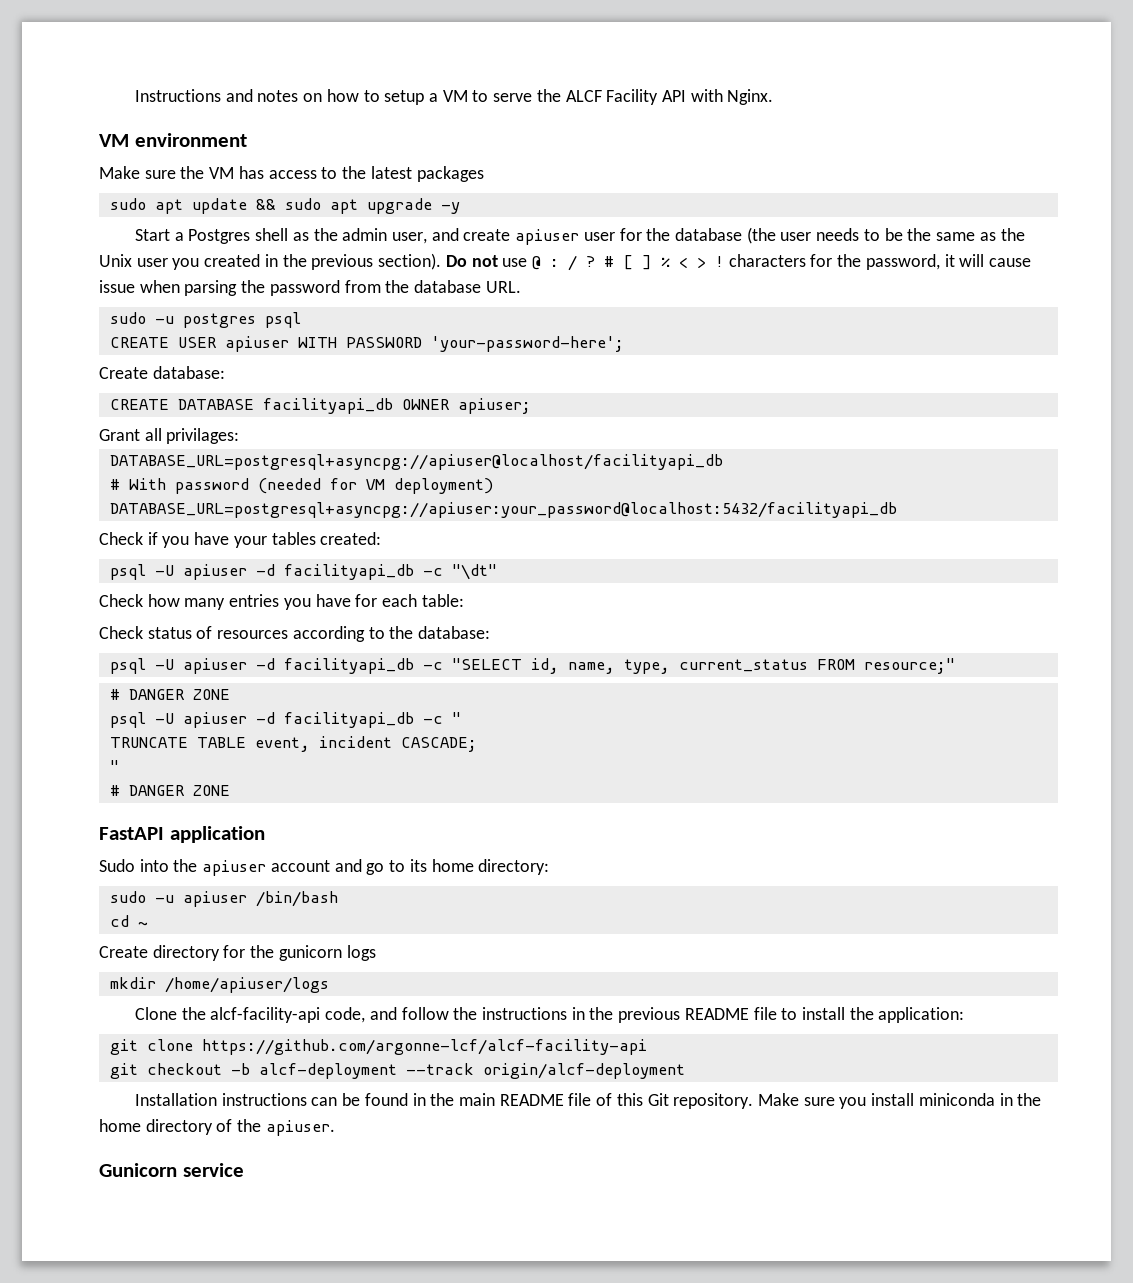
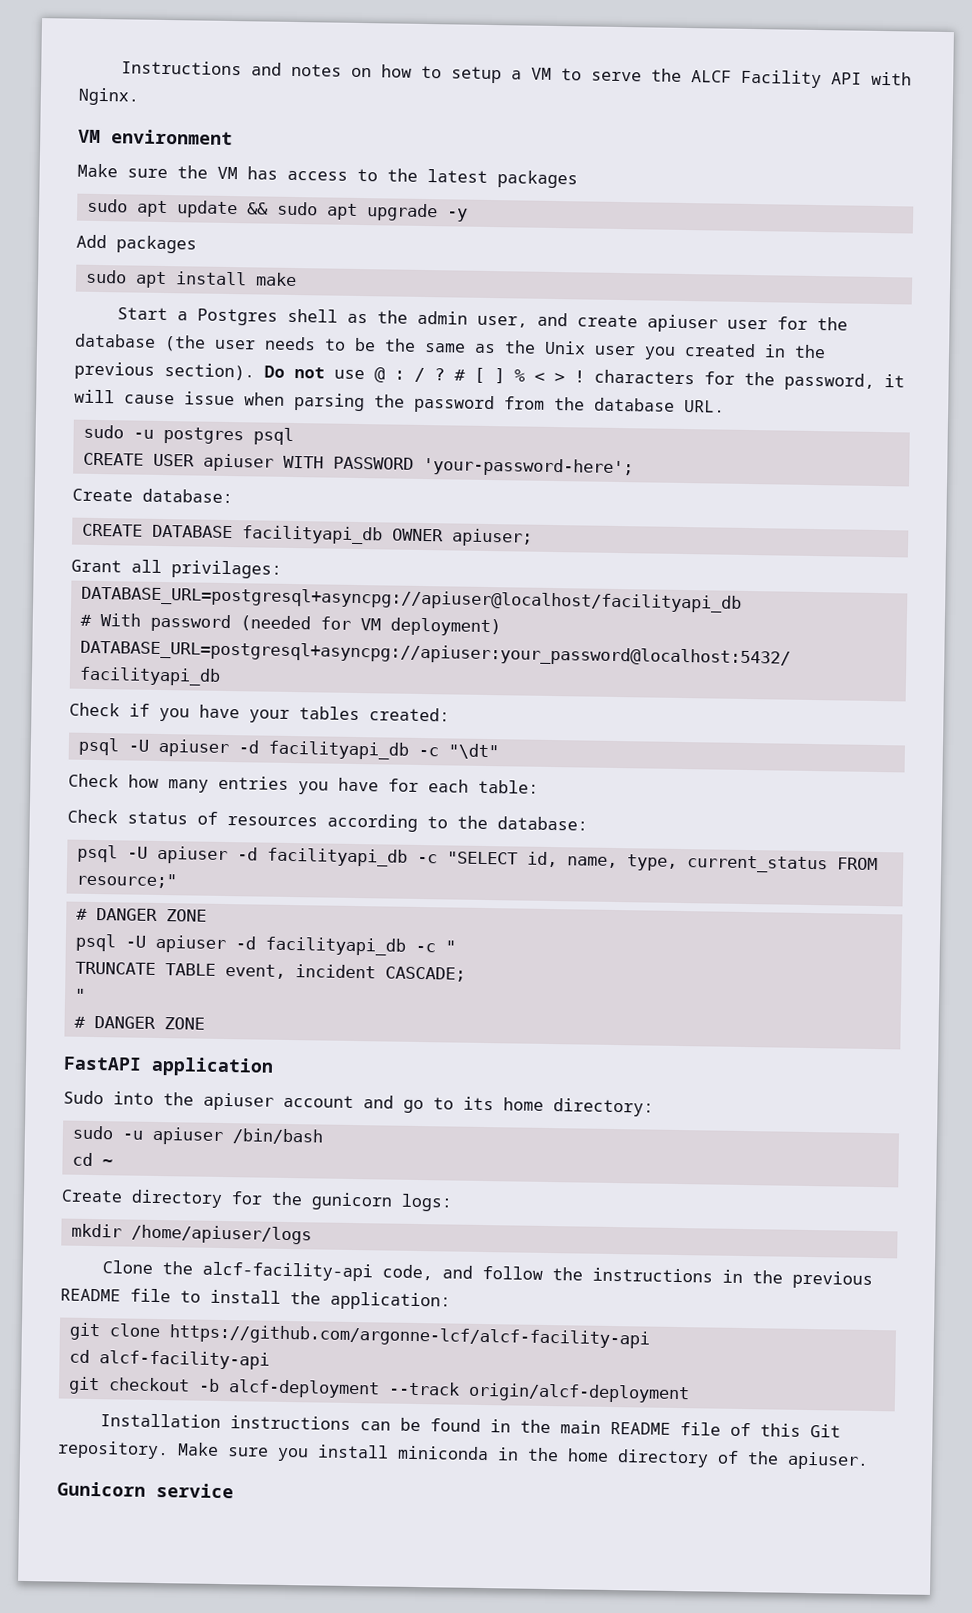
+ Add packages
+ sudo apt install make
- Create directory for the gunicorn logs
+ Create directory for the gunicorn logs:
+ cd alcf-facility-api

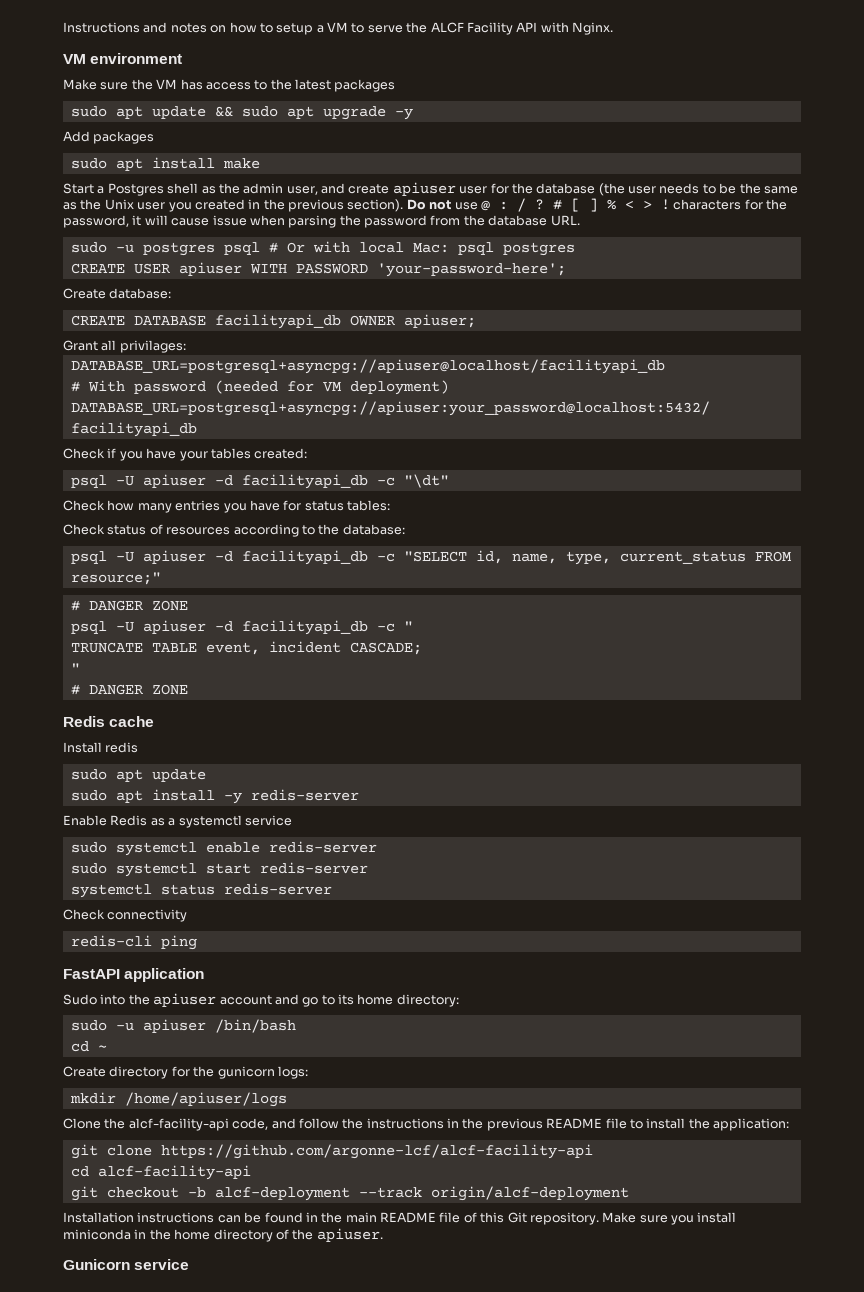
- sudo -u postgres psql
+ sudo -u postgres psql # Or with local Mac: psql postgres
- Check how many entries you have for each table:
+ Check how many entries you have for status tables:
+ Redis cache
+ Install redis
+ sudo apt update
+ sudo apt install -y redis-server
+ Enable Redis as a systemctl service
+ sudo systemctl enable redis-server
+ sudo systemctl start redis-server
+ systemctl status redis-server
+ Check connectivity
+ redis-cli ping

